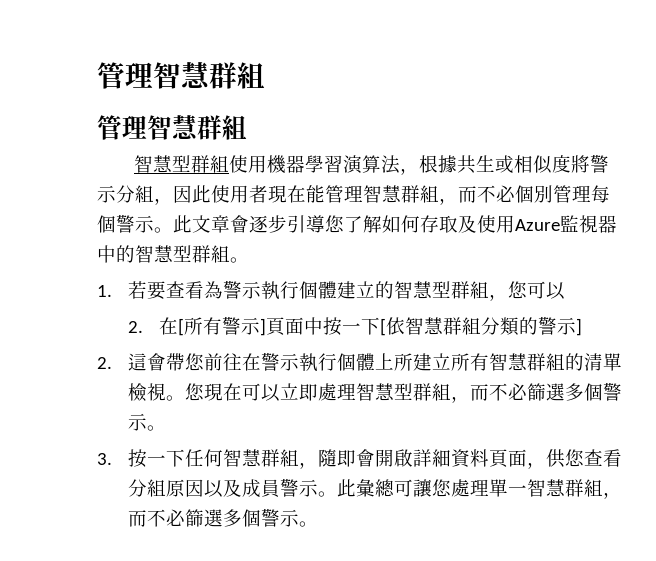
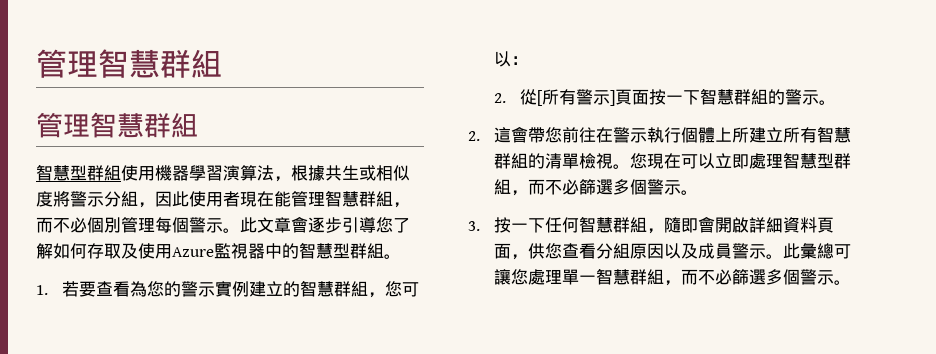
- 1.若要查看為警示執行個體建立的智慧型群組，您可以
- 2.在[所有警示]頁面中按一下[依智慧群組分類的警示]
+ 1.若要查看為您的警示實例建立的智慧群組，您可以：
+ 2.從[所有警示]頁面按一下智慧群組的警示。

